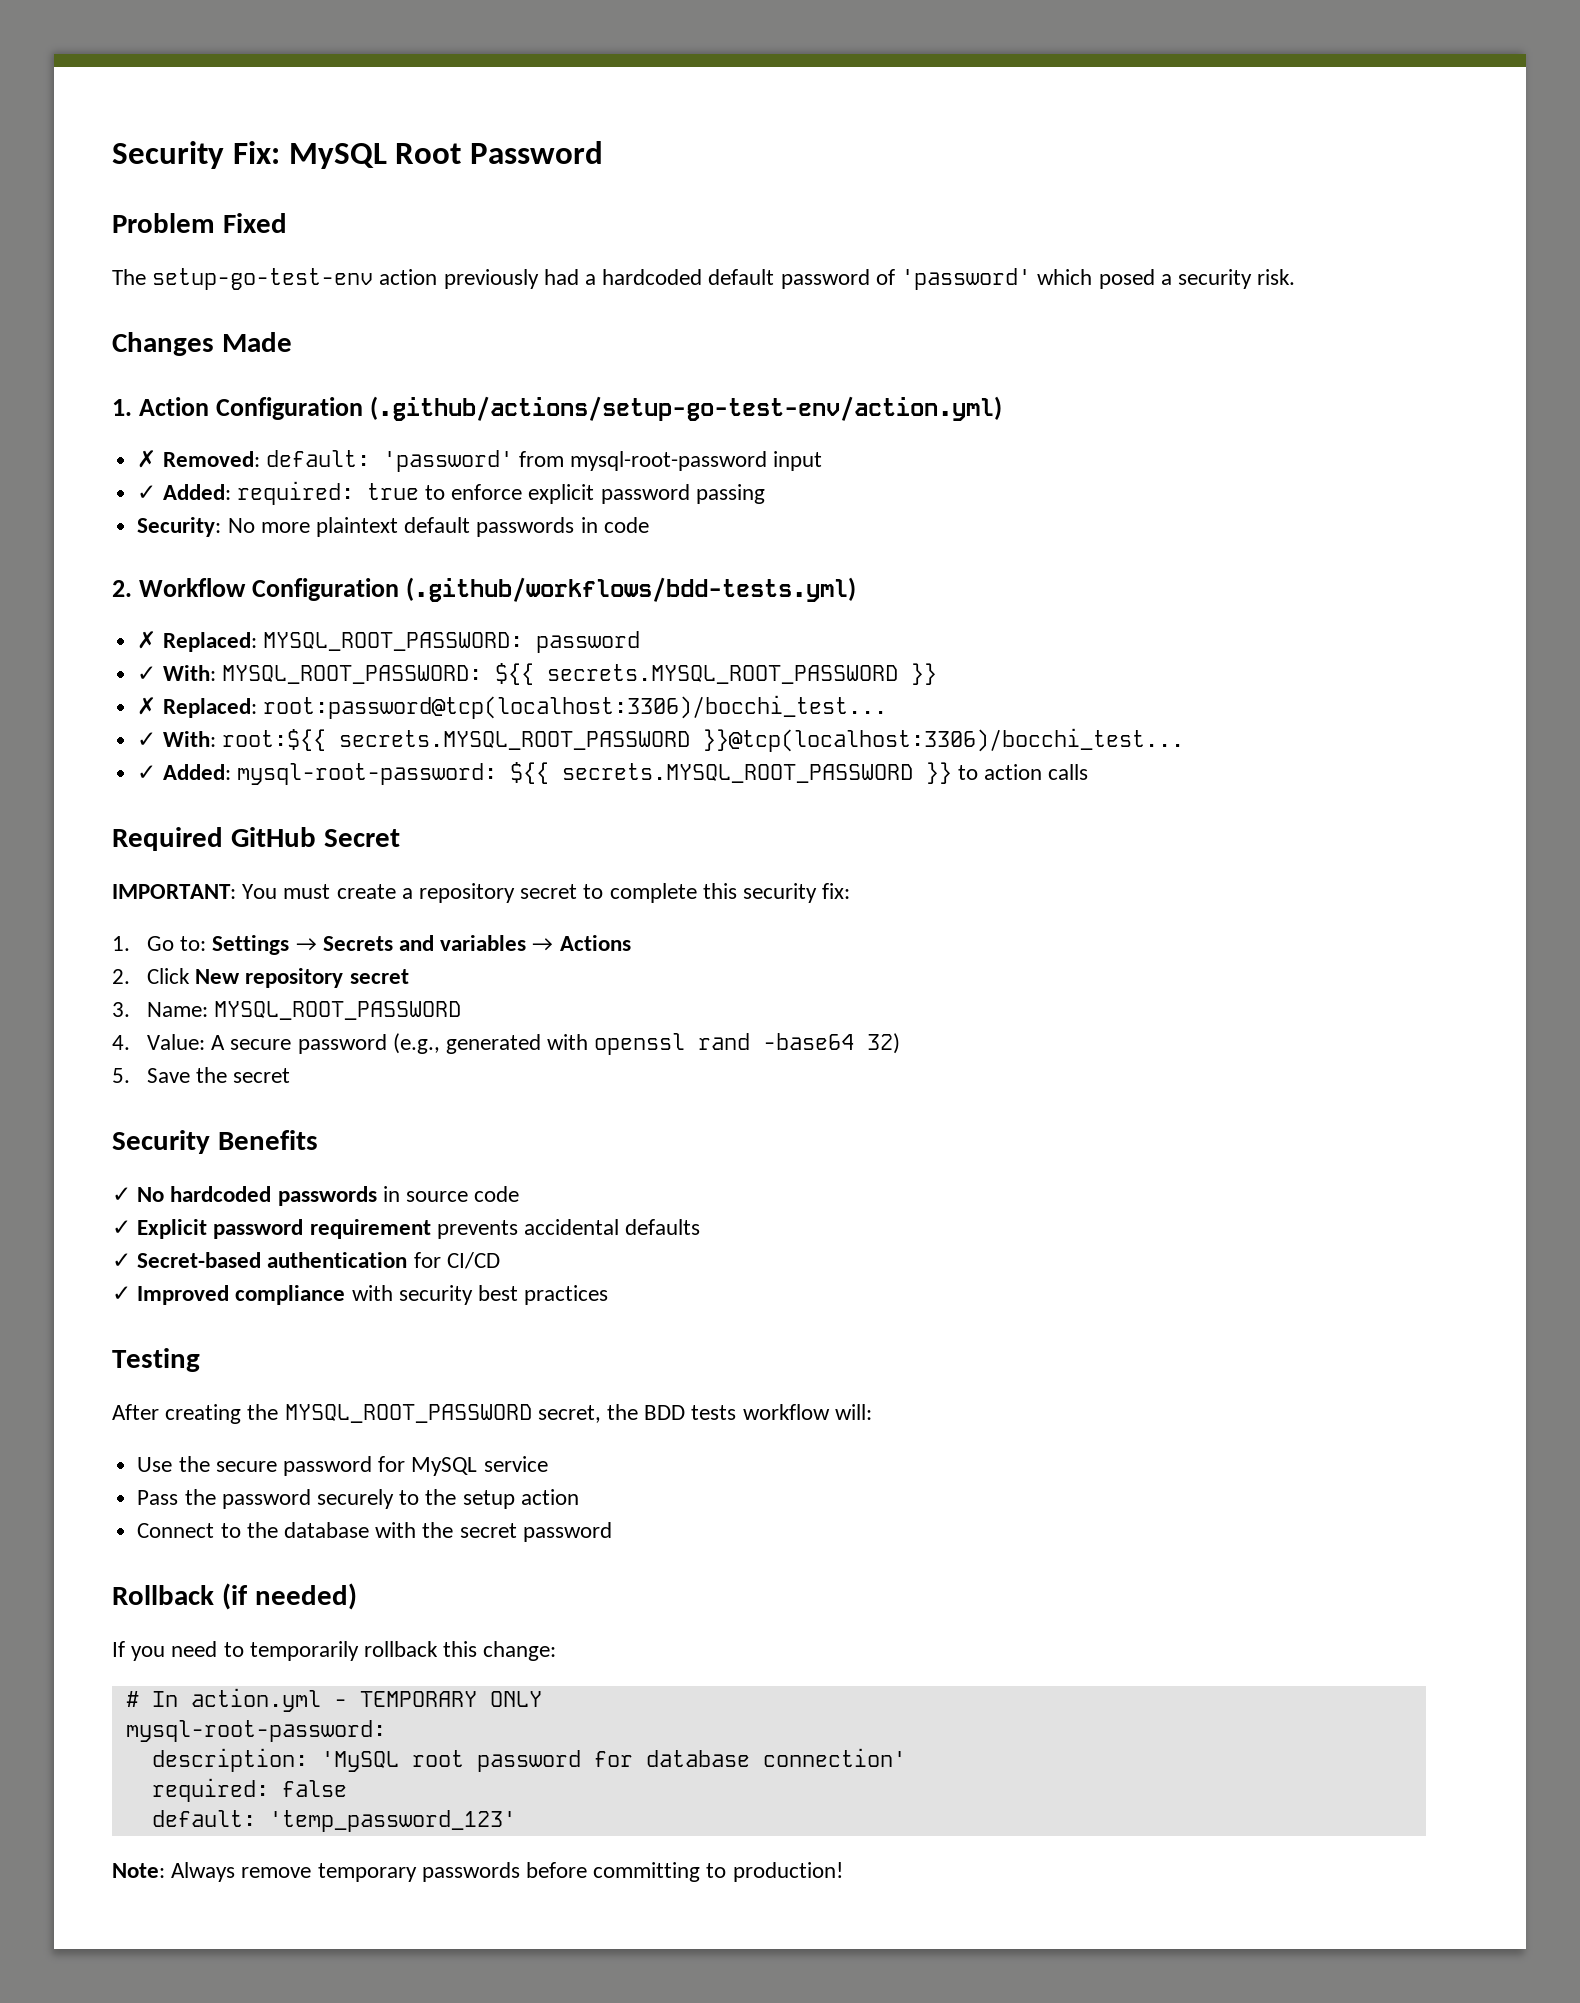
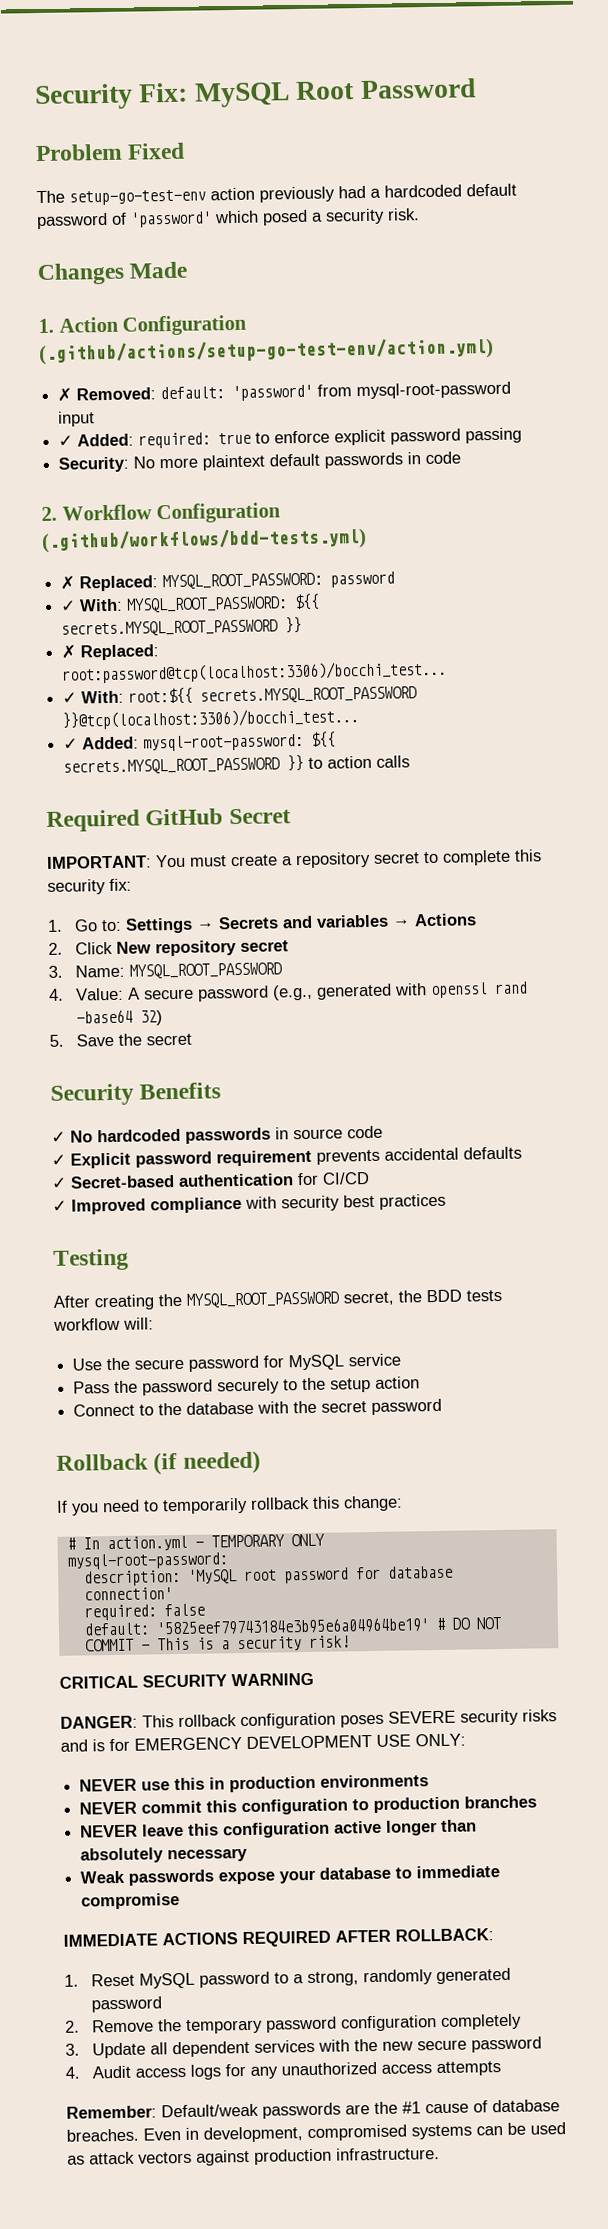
- default: 'temp_password_123'
- Note: Always remove temporary passwords before committing to production!
+ default: '5825eef79743184e3b95e6a04964be19' # DO NOT COMMIT - This is a security risk!
+ CRITICAL SECURITY WARNING
+ DANGER: This rollback configuration poses SEVERE security risks and is for EMERGENCY DEVELOPMENT USE ONLY:
+ NEVER use this in production environments
+ NEVER commit this configuration to production branches
+ NEVER leave this configuration active longer than absolutely necessary
+ Weak passwords expose your database to immediate compromise
+ IMMEDIATE ACTIONS REQUIRED AFTER ROLLBACK:
+ 1. Reset MySQL password to a strong, randomly generated password
+ 2. Remove the temporary password configuration completely
+ 3. Update all dependent services with the new secure password
+ 4. Audit access logs for any unauthorized access attempts
+ Remember: Default/weak passwords are the #1 cause of database breaches. Even in development, compromised systems can be used as attack vectors against production infrastructure.

